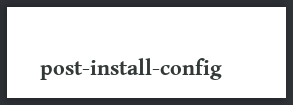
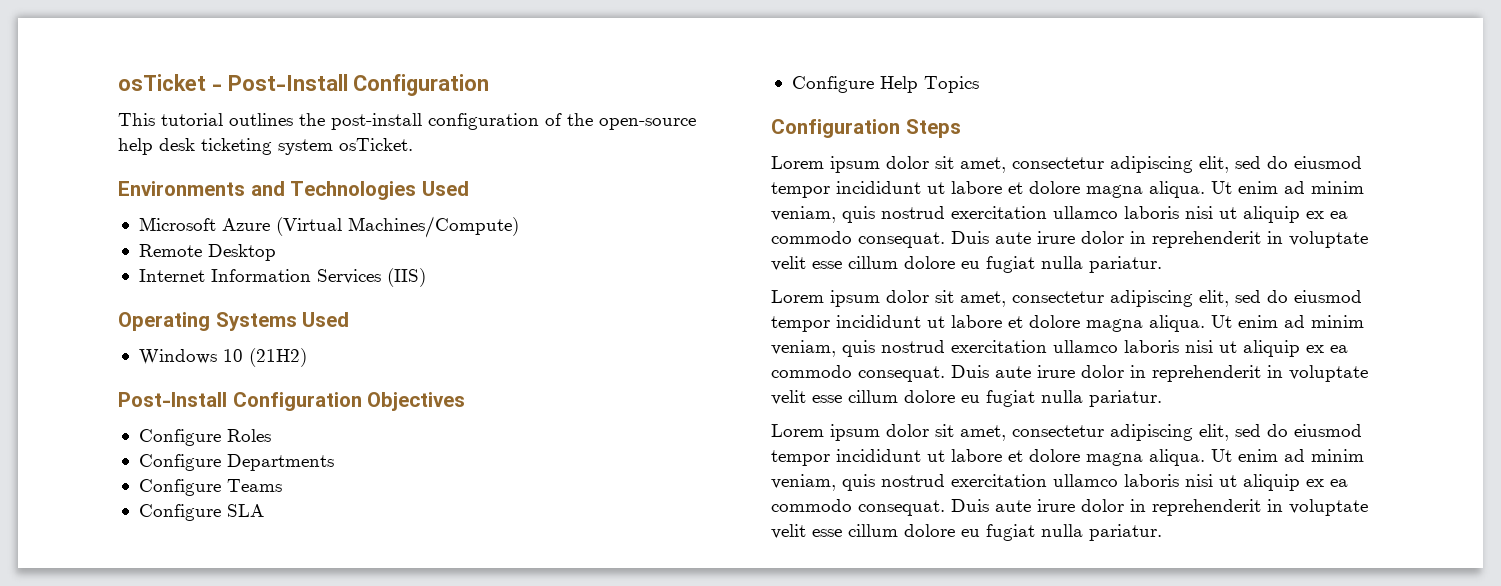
- post-install-config
+ osTicket - Post-Install Configuration
+ This tutorial outlines the post-install configuration of the open-source help desk ticketing system osTicket.
+ Environments and Technologies Used
+ Microsoft Azure (Virtual Machines/Compute)
+ Remote Desktop
+ Internet Information Services (IIS)
+ Operating Systems Used
+ Windows 10 (21H2)
+ Post-Install Configuration Objectives
+ Configure Roles
+ Configure Departments
+ Configure Teams
+ Configure SLA
+ Configure Help Topics
+ Configuration Steps
+ Lorem ipsum dolor sit amet, consectetur adipiscing elit, sed do eiusmod tempor incididunt ut labore et dolore magna aliqua. Ut enim ad minim veniam, quis nostrud exercitation ullamco laboris nisi ut aliquip ex ea commodo consequat. Duis aute irure dolor in reprehenderit in voluptate velit esse cillum dolore eu fugiat nulla pariatur.
+ Lorem ipsum dolor sit amet, consectetur adipiscing elit, sed do eiusmod tempor incididunt ut labore et dolore magna aliqua. Ut enim ad minim veniam, quis nostrud exercitation ullamco laboris nisi ut aliquip ex ea commodo consequat. Duis aute irure dolor in reprehenderit in voluptate velit esse cillum dolore eu fugiat nulla pariatur.
+ Lorem ipsum dolor sit amet, consectetur adipiscing elit, sed do eiusmod tempor incididunt ut labore et dolore magna aliqua. Ut enim ad minim veniam, quis nostrud exercitation ullamco laboris nisi ut aliquip ex ea commodo consequat. Duis aute irure dolor in reprehenderit in voluptate velit esse cillum dolore eu fugiat nulla pariatur.

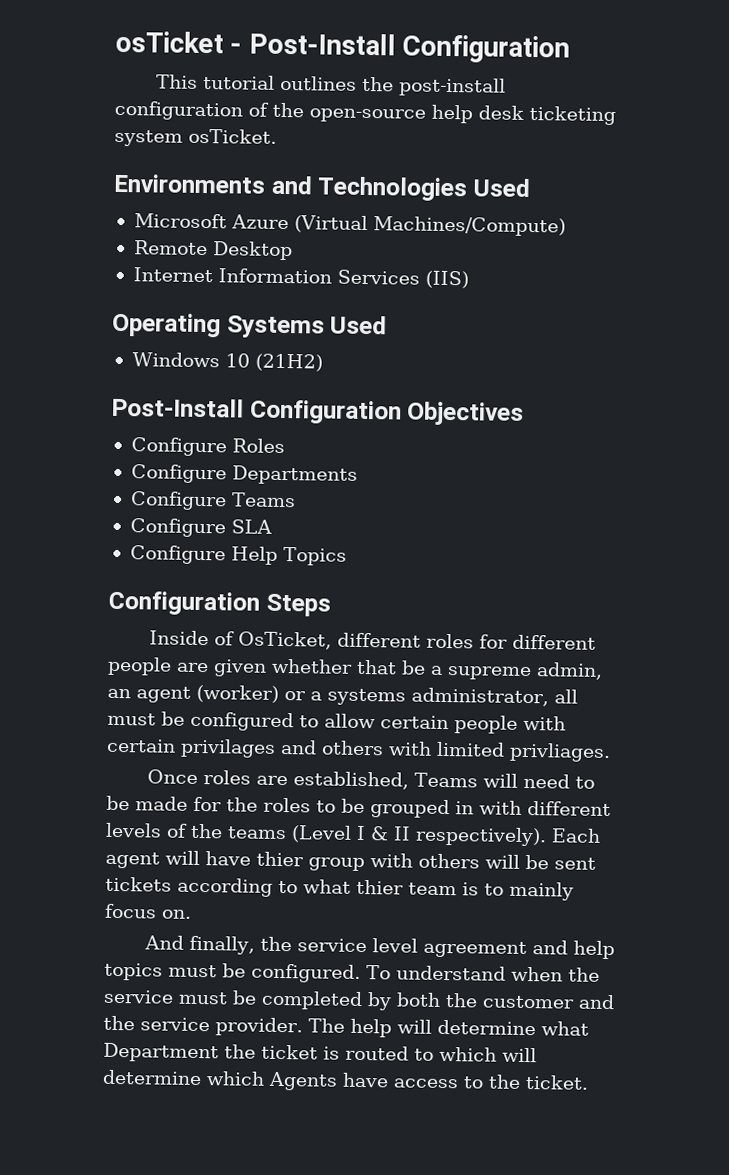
  Configuration Steps
- Lorem ipsum dolor sit amet, consectetur adipiscing elit, sed do eiusmod tempor incididunt ut labore et dolore magna aliqua. Ut enim ad minim veniam, quis nostrud exercitation ullamco laboris nisi ut aliquip ex ea commodo consequat. Duis aute irure dolor in reprehenderit in voluptate velit esse cillum dolore eu fugiat nulla pariatur.
- Lorem ipsum dolor sit amet, consectetur adipiscing elit, sed do eiusmod tempor incididunt ut labore et dolore magna aliqua. Ut enim ad minim veniam, quis nostrud exercitation ullamco laboris nisi ut aliquip ex ea commodo consequat. Duis aute irure dolor in reprehenderit in voluptate velit esse cillum dolore eu fugiat nulla pariatur.
- Lorem ipsum dolor sit amet, consectetur adipiscing elit, sed do eiusmod tempor incididunt ut labore et dolore magna aliqua. Ut enim ad minim veniam, quis nostrud exercitation ullamco laboris nisi ut aliquip ex ea commodo consequat. Duis aute irure dolor in reprehenderit in voluptate velit esse cillum dolore eu fugiat nulla pariatur.
+ Inside of OsTicket, different roles for different people are given whether that be a supreme admin, an agent (worker) or a systems administrator, all must be configured to allow certain people with certain privilages and others with limited privliages.
+ Once roles are established, Teams will need to be made for the roles to be grouped in with different levels of the teams (Level I & II respectively). Each agent will have thier group with others will be sent tickets according to what thier team is to mainly focus on.
+ And finally, the service level agreement and help topics must be configured. To understand when the service must be completed by both the customer and the service provider. The help will determine what Department the ticket is routed to which will determine which Agents have access to the ticket.

